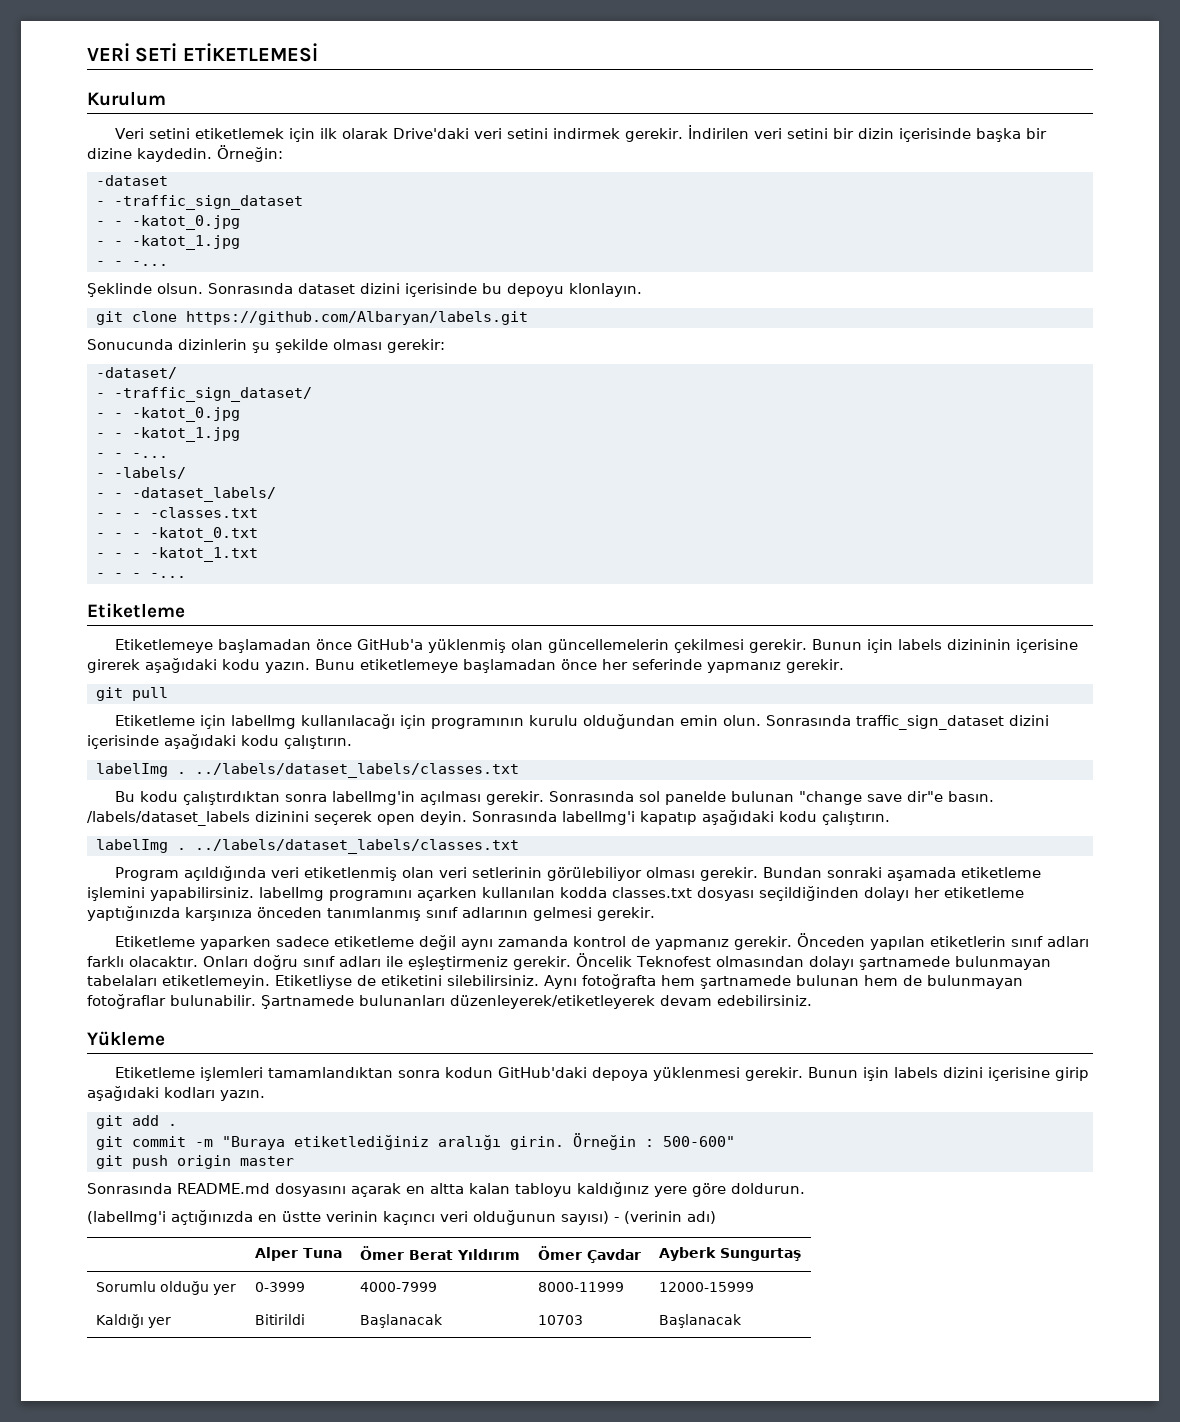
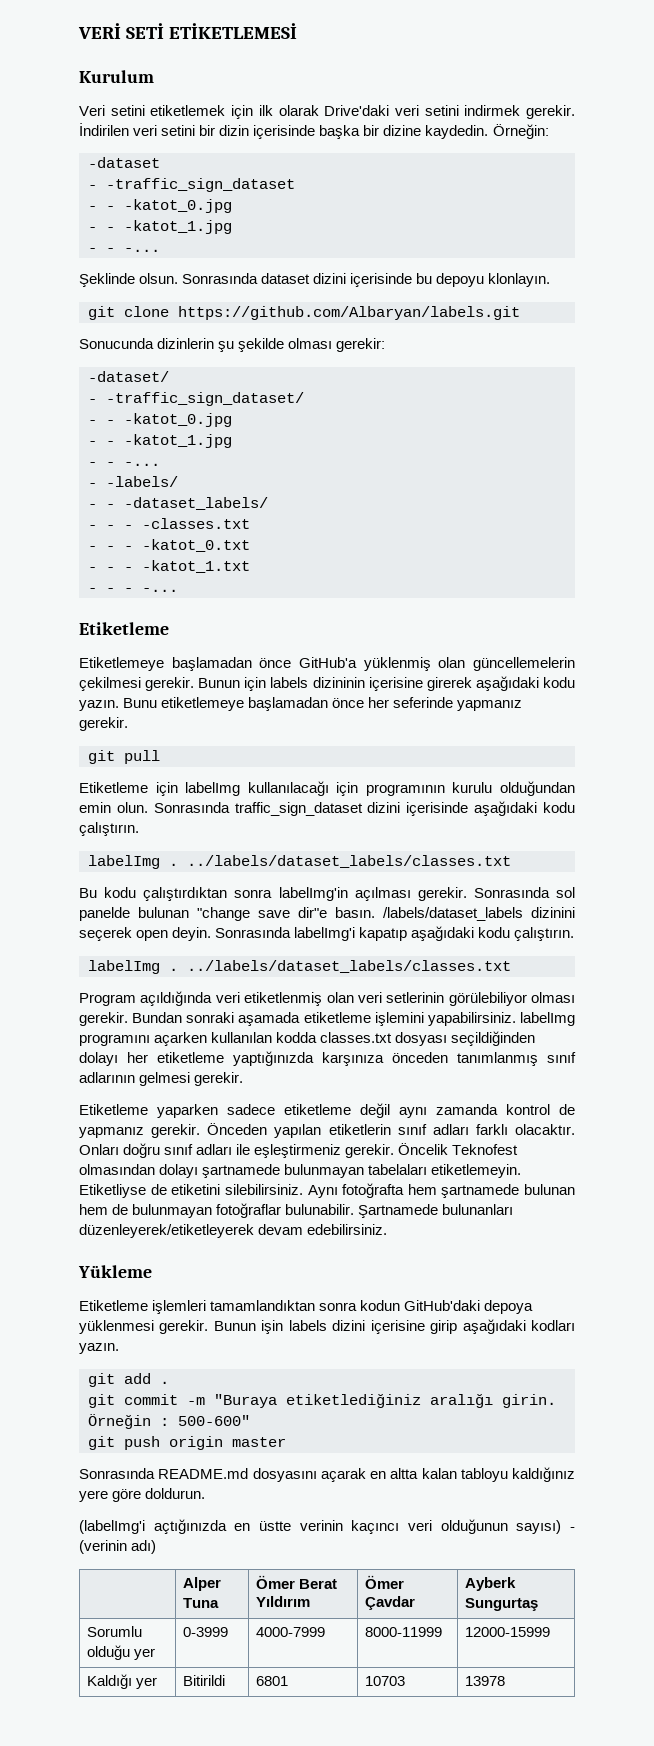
- Kaldığı yer | Bitirildi | Başlanacak | 10703 | Başlanacak
+ Kaldığı yer | Bitirildi | 6801 | 10703 | 13978

